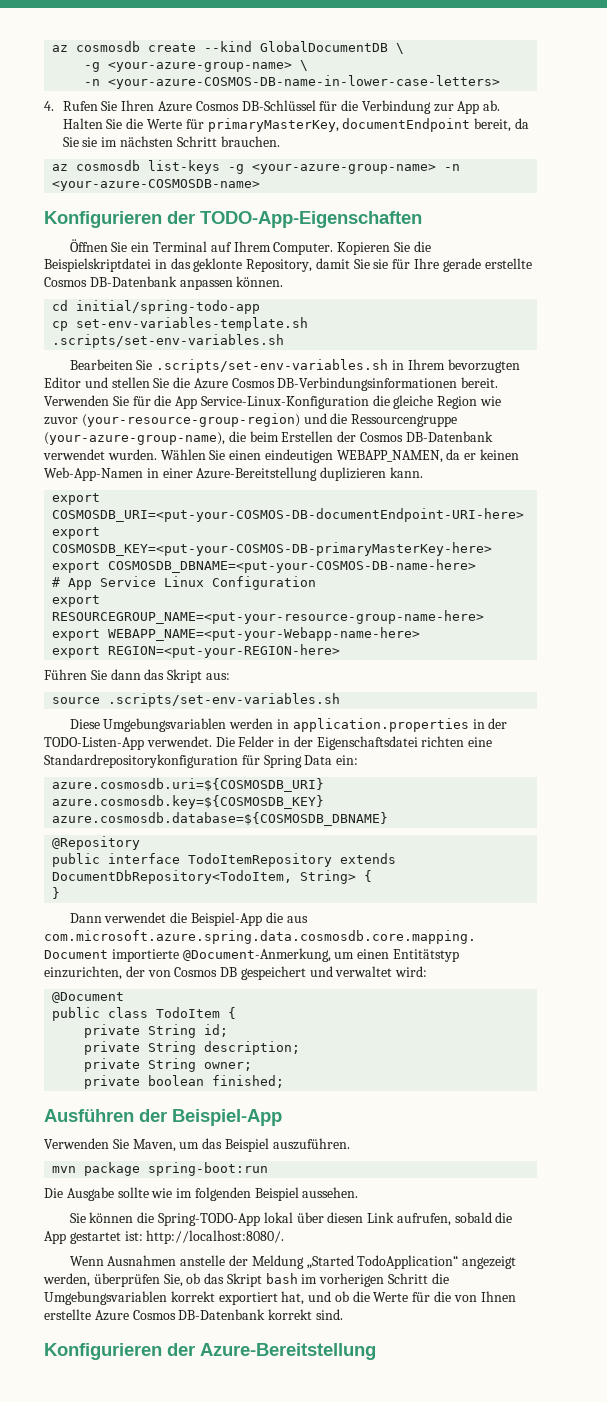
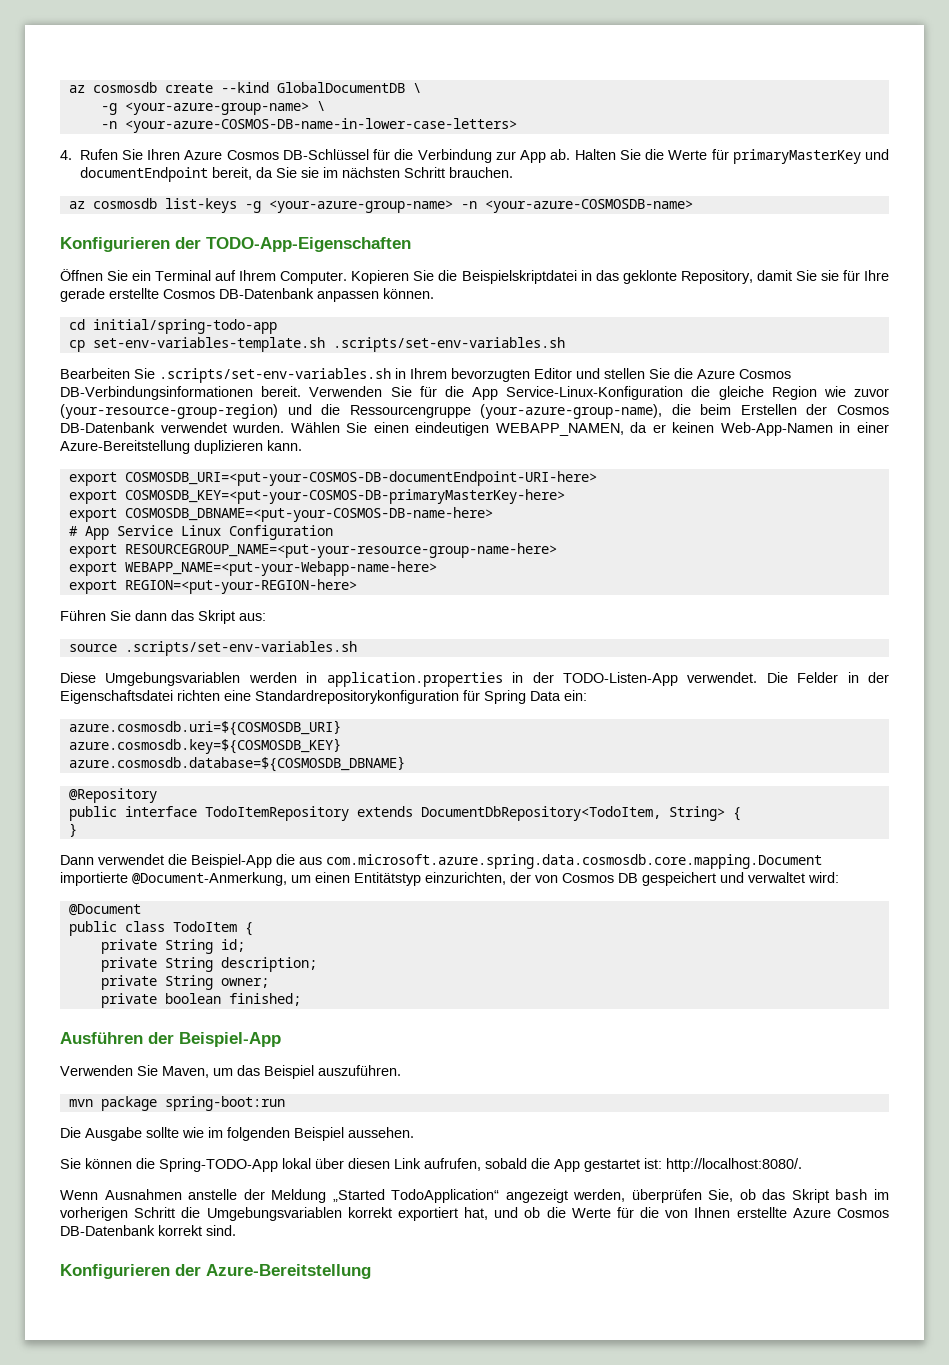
- Halten Sie die Werte für primaryMasterKey, documentEndpoint bereit, da Sie sie im nächsten Schritt brauchen.
+ Halten Sie die Werte für primaryMasterKey und documentEndpoint bereit, da Sie sie im nächsten Schritt brauchen.

